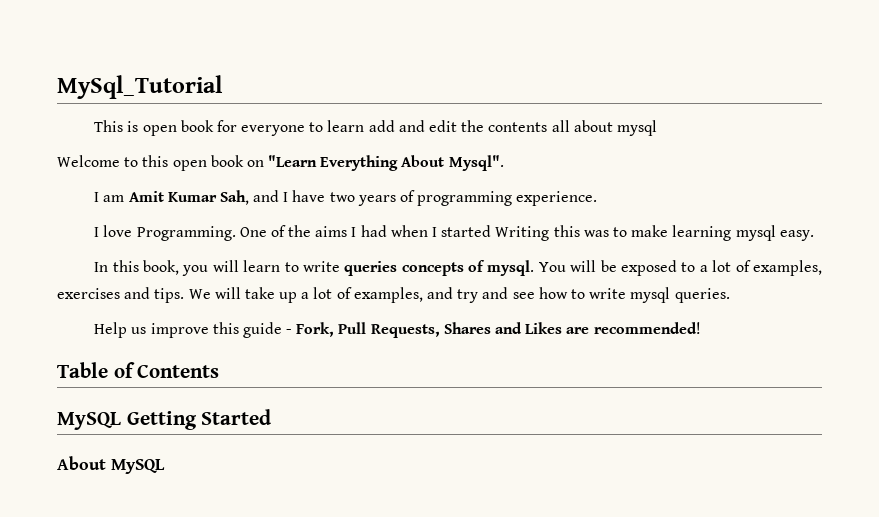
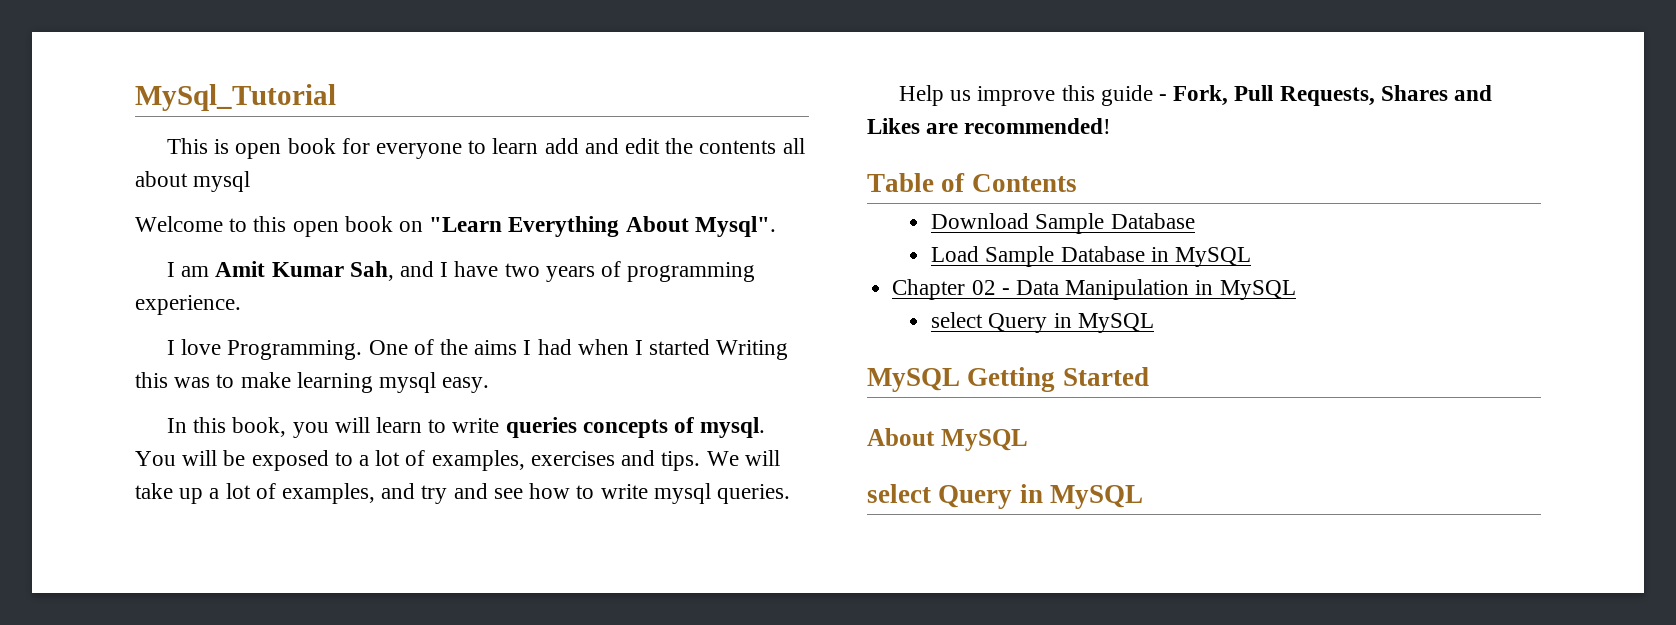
+ Download Sample Database
+ Load Sample Database in MySQL
+ Chapter 02 - Data Manipulation in MySQL
+ select Query in MySQL
  About MySQL
+ select Query in MySQL

